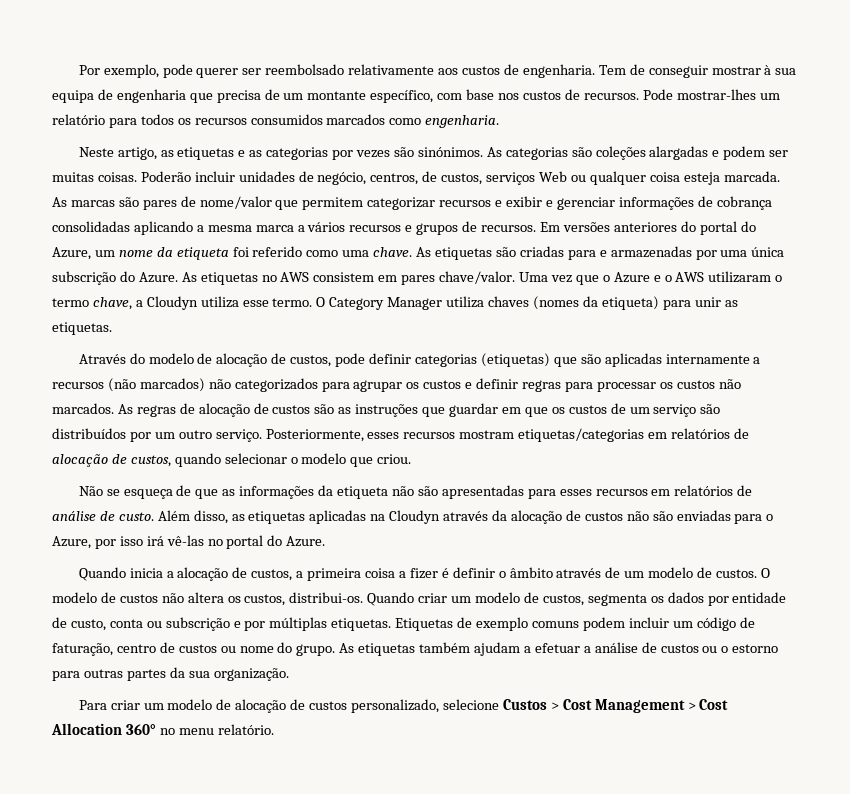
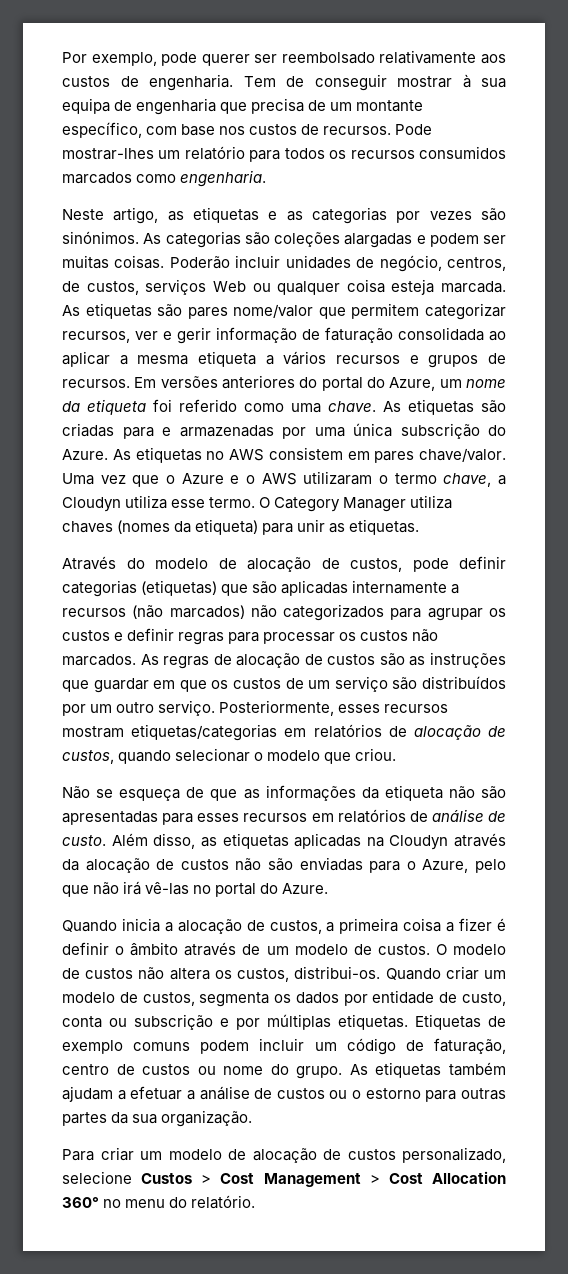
- As marcas são pares de nome/valor que permitem categorizar recursos e exibir e gerenciar informações de cobrança consolidadas aplicando a mesma marca a vários recursos e grupos de recursos.
+ As etiquetas são pares nome/valor que permitem categorizar recursos, ver e gerir informação de faturação consolidada ao aplicar a mesma etiqueta a vários recursos e grupos de recursos.
- Além disso, as etiquetas aplicadas na Cloudyn através da alocação de custos não são enviadas para o Azure, por isso irá vê-las no portal do Azure.
+ Além disso, as etiquetas aplicadas na Cloudyn através da alocação de custos não são enviadas para o Azure, pelo que não irá vê-las no portal do Azure.
- Para criar um modelo de alocação de custos personalizado, selecione Custos > Cost Management > Cost Allocation 360° no menu relatório.
+ Para criar um modelo de alocação de custos personalizado, selecione Custos > Cost Management > Cost Allocation 360° no menu do relatório.

